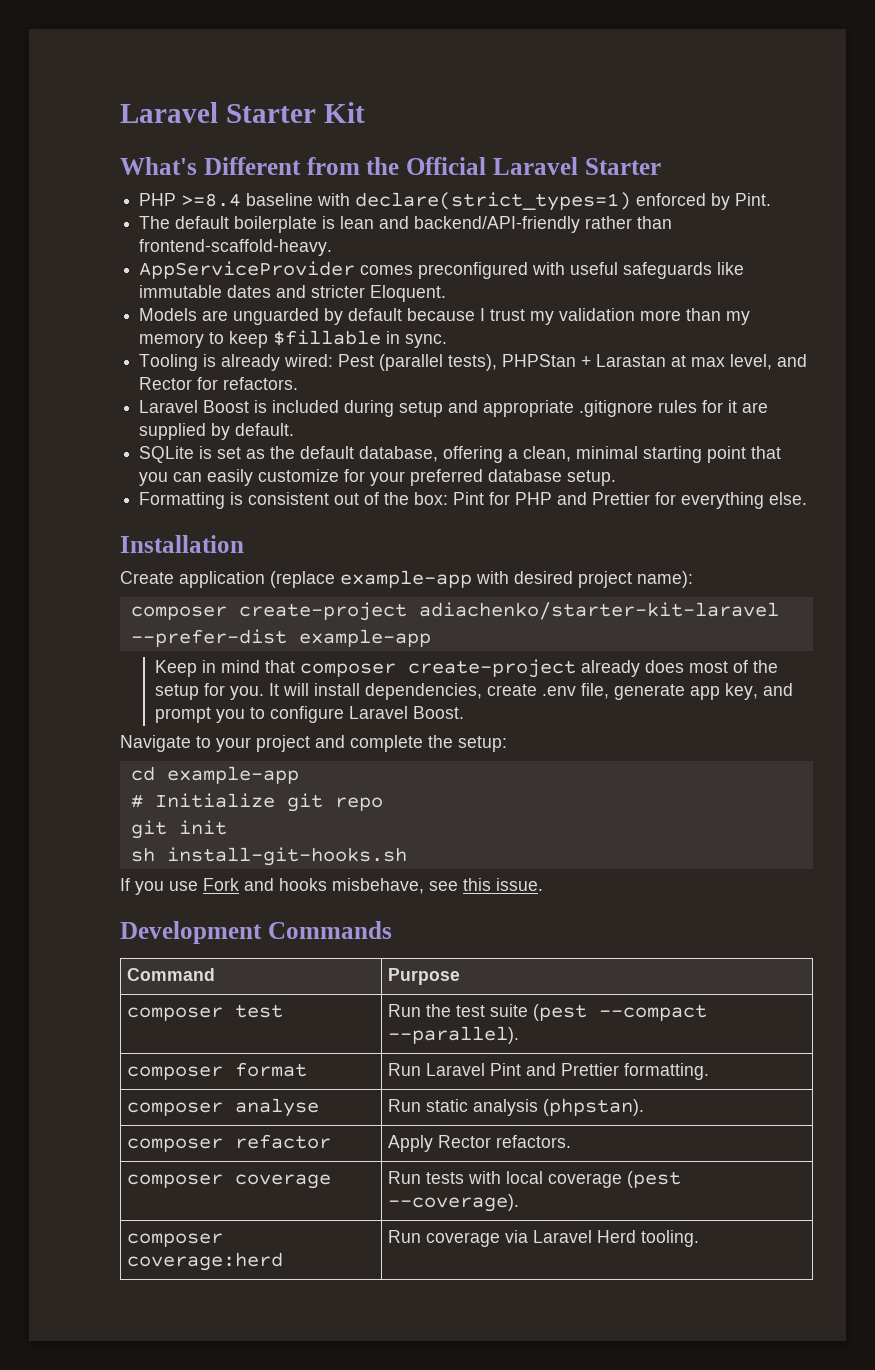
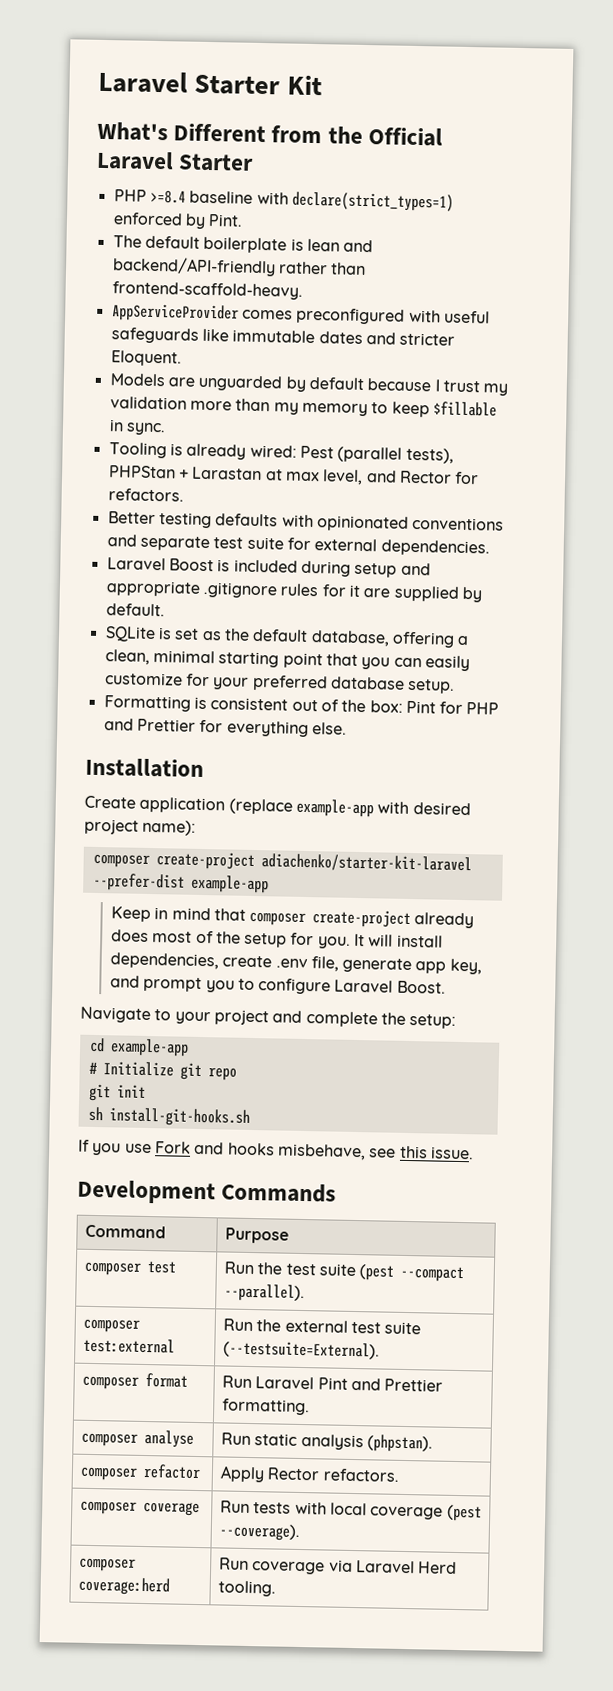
+ Better testing defaults with opinionated conventions and separate test suite for external dependencies.
+ composer test:external | Run the external test suite (--testsuite=External).

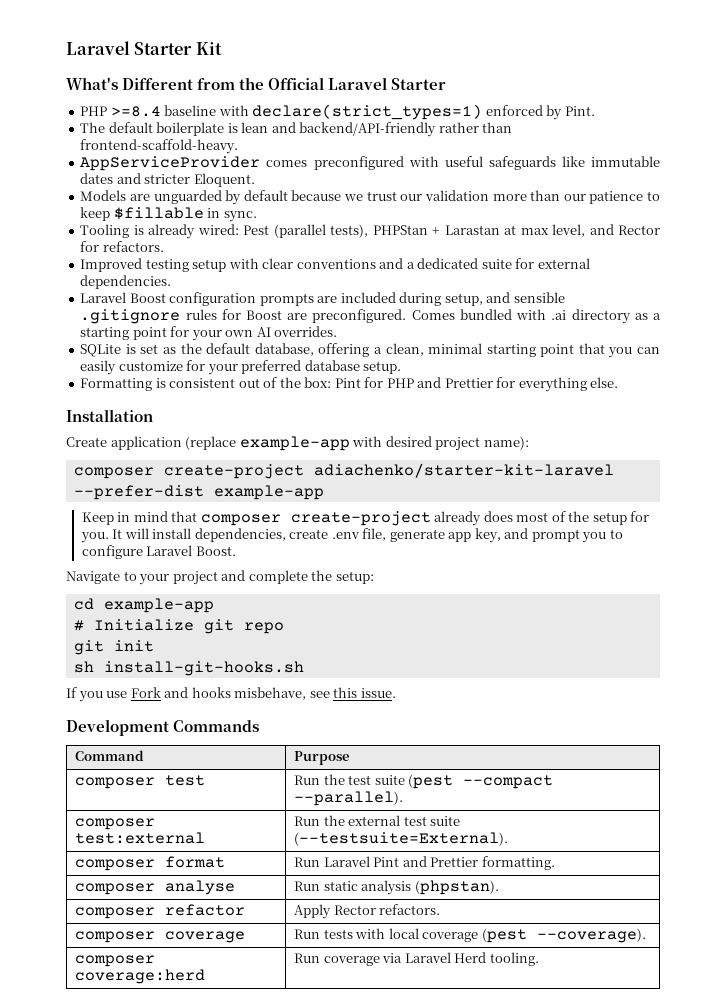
- Models are unguarded by default because I trust my validation more than my memory to keep $fillable in sync.
+ Models are unguarded by default because we trust our validation more than our patience to keep $fillable in sync.
- Better testing defaults with opinionated conventions and separate test suite for external dependencies.
+ Improved testing setup with clear conventions and a dedicated suite for external dependencies.
- Laravel Boost is included during setup and appropriate .gitignore rules for it are supplied by default.
+ Laravel Boost configuration prompts are included during setup, and sensible .gitignore rules for Boost are preconfigured. Comes bundled with .ai directory as a starting point for your own AI overrides.

